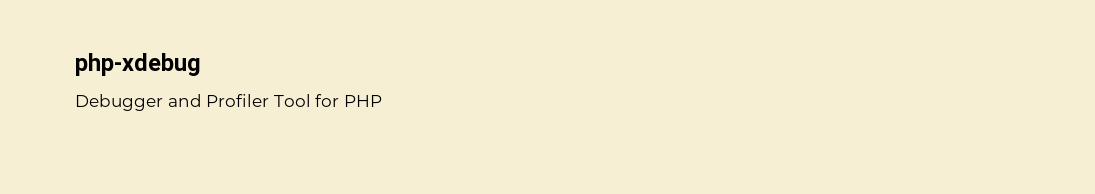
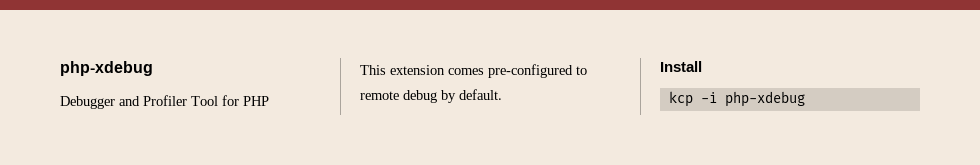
+ This extension comes pre-configured to remote debug by default.
+ Install
+ kcp -i php-xdebug

